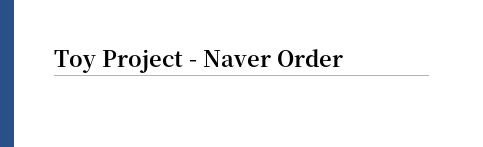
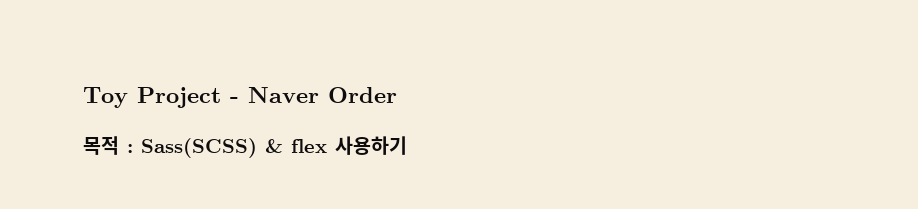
+ 목적 : Sass(SCSS) & flex 사용하기

